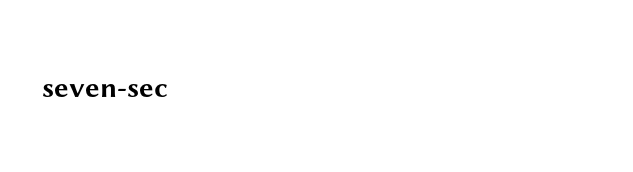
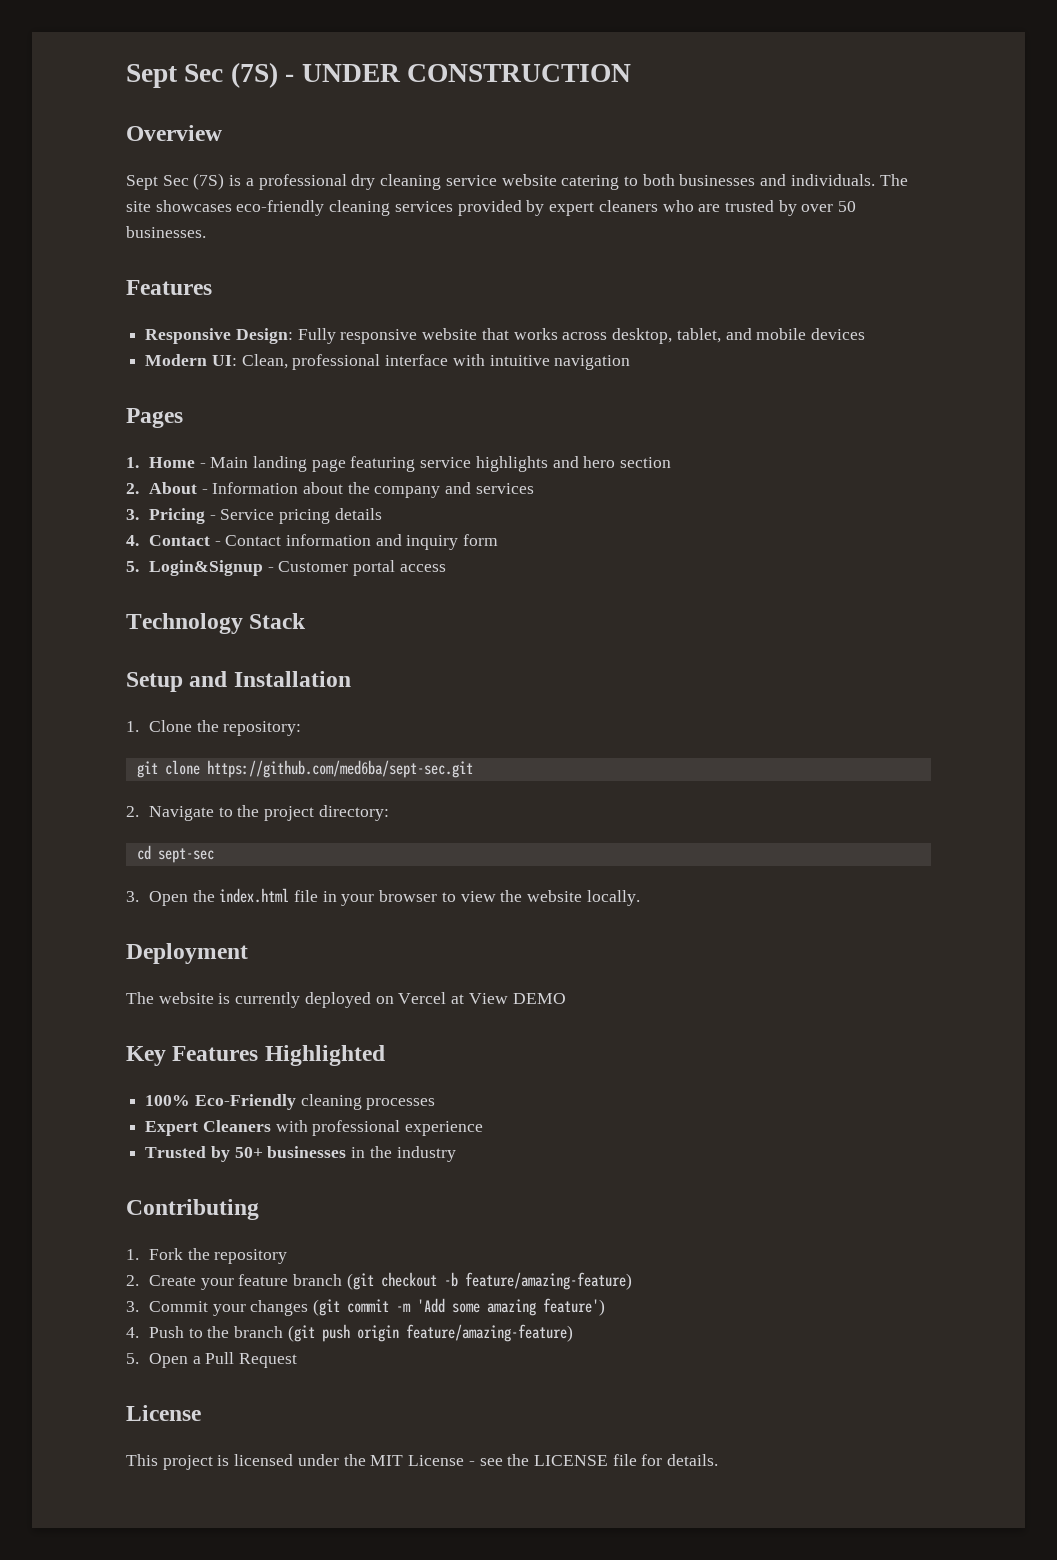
- seven-sec
+ Sept Sec (7S) - UNDER CONSTRUCTION
+ Overview
+ Sept Sec (7S) is a professional dry cleaning service website catering to both businesses and individuals. The site showcases eco-friendly cleaning services provided by expert cleaners who are trusted by over 50 businesses.
+ Features
+ Responsive Design: Fully responsive website that works across desktop, tablet, and mobile devices
+ Modern UI: Clean, professional interface with intuitive navigation
+ Pages
+ 1. Home - Main landing page featuring service highlights and hero section
+ 2. About - Information about the company and services
+ 3. Pricing - Service pricing details
+ 4. Contact - Contact information and inquiry form
+ 5. Login&Signup - Customer portal access
+ Technology Stack
+ Setup and Installation
+ 1. Clone the repository:
+ git clone https://github.com/med6ba/sept-sec.git
+ 2. Navigate to the project directory:
+ cd sept-sec
+ 3. Open the index.html file in your browser to view the website locally.
+ Deployment
+ The website is currently deployed on Vercel at View DEMO
+ Key Features Highlighted
+ 100% Eco-Friendly cleaning processes
+ Expert Cleaners with professional experience
+ Trusted by 50+ businesses in the industry
+ Contributing
+ 1. Fork the repository
+ 2. Create your feature branch (git checkout -b feature/amazing-feature)
+ 3. Commit your changes (git commit -m 'Add some amazing feature')
+ 4. Push to the branch (git push origin feature/amazing-feature)
+ 5. Open a Pull Request
+ License
+ This project is licensed under the MIT License - see the LICENSE file for details.

